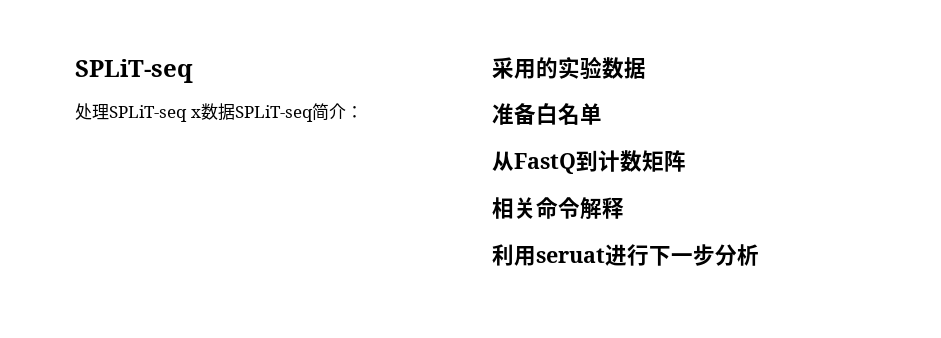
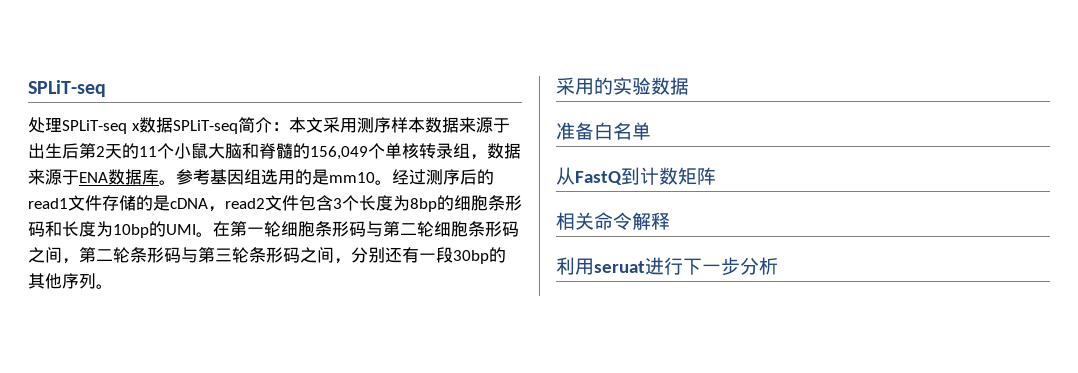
- 处理SPLiT-seq x数据SPLiT-seq简介：
+ 处理SPLiT-seq x数据SPLiT-seq简介：本文采用测序样本数据来源于出生后第2天的11个小鼠大脑和脊髓的156,049个单核转录组，数据来源于ENA数据库。参考基因组选用的是mm10。经过测序后的read1文件存储的是cDNA，read2文件包含3个长度为8bp的细胞条形码和长度为10bp的UMI。在第一轮细胞条形码与第二轮细胞条形码之间，第二轮条形码与第三轮条形码之间，分别还有一段30bp的其他序列。

